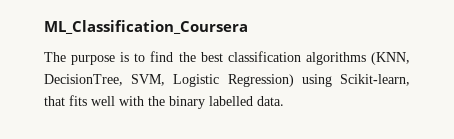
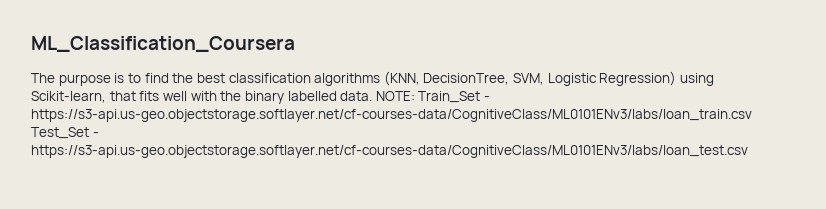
+ NOTE: Train_Set - https://s3-api.us-geo.objectstorage.softlayer.net/cf-courses-data/CognitiveClass/ML0101ENv3/labs/loan_train.csv Test_Set - https://s3-api.us-geo.objectstorage.softlayer.net/cf-courses-data/CognitiveClass/ML0101ENv3/labs/loan_test.csv

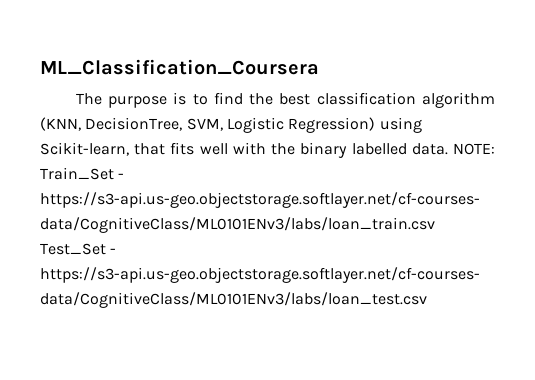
- The purpose is to find the best classification algorithms (KNN, DecisionTree, SVM, Logistic Regression) using Scikit-learn, that fits well with the binary labelled data.
+ The purpose is to find the best classification algorithm (KNN, DecisionTree, SVM, Logistic Regression) using Scikit-learn, that fits well with the binary labelled data.

